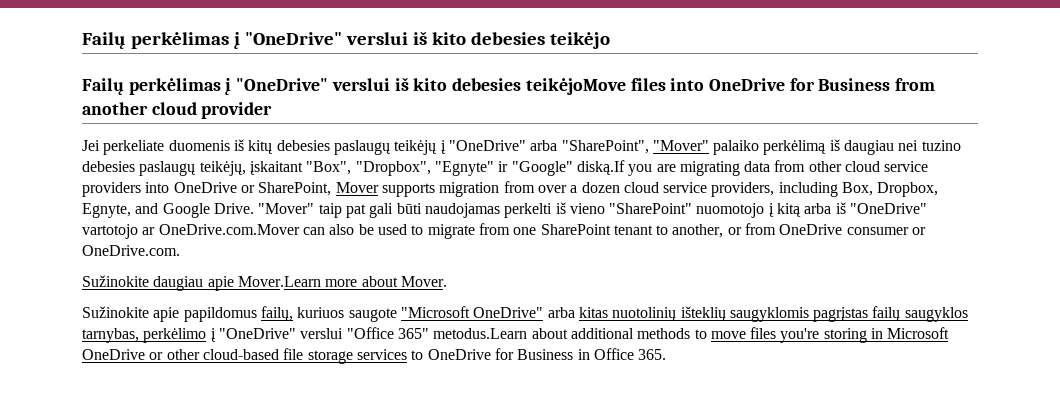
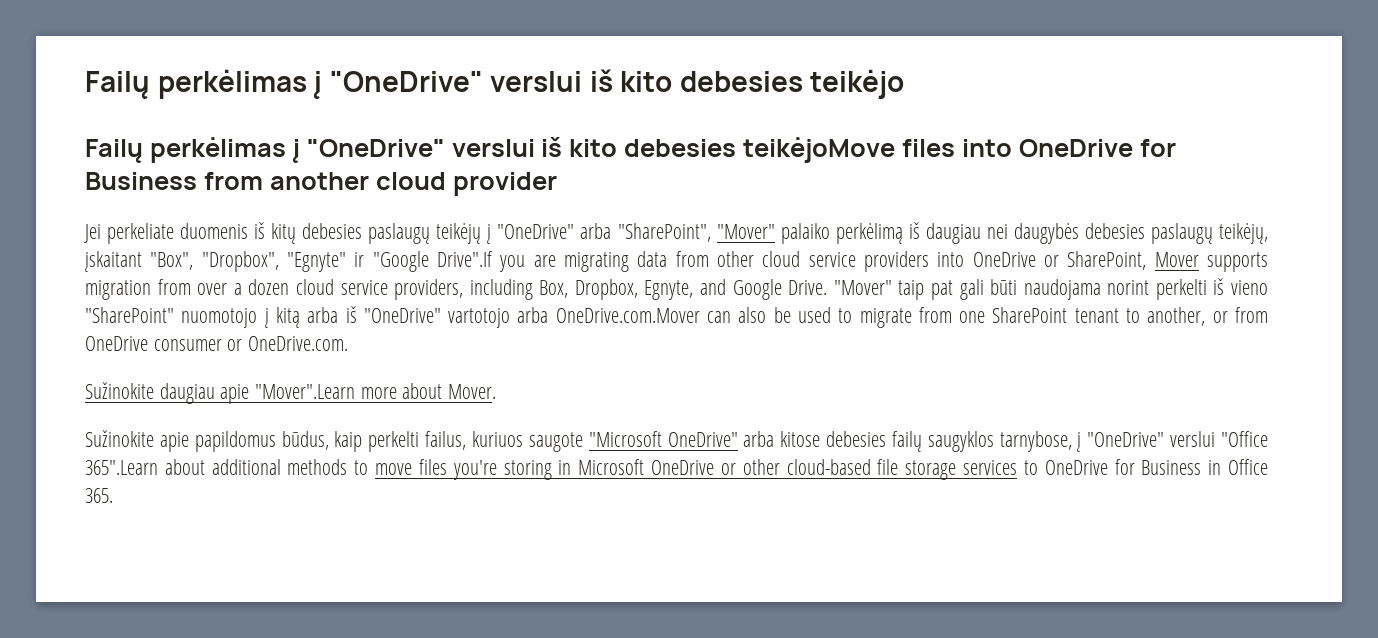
- Jei perkeliate duomenis iš kitų debesies paslaugų teikėjų į "OneDrive" arba "SharePoint", "Mover" palaiko perkėlimą iš daugiau nei tuzino debesies paslaugų teikėjų, įskaitant "Box", "Dropbox", "Egnyte" ir "Google" diską.If you are migrating data from other cloud service providers into OneDrive or SharePoint, Mover supports migration from over a dozen cloud service providers, including Box, Dropbox, Egnyte, and Google Drive.
+ Jei perkeliate duomenis iš kitų debesies paslaugų teikėjų į "OneDrive" arba "SharePoint", "Mover" palaiko perkėlimą iš daugiau nei daugybės debesies paslaugų teikėjų, įskaitant "Box", "Dropbox", "Egnyte" ir "Google Drive".If you are migrating data from other cloud service providers into OneDrive or SharePoint, Mover supports migration from over a dozen cloud service providers, including Box, Dropbox, Egnyte, and Google Drive.
- "Mover" taip pat gali būti naudojamas perkelti iš vieno "SharePoint" nuomotojo į kitą arba iš "OneDrive" vartotojo ar OneDrive.com.Mover can also be used to migrate from one SharePoint tenant to another, or from OneDrive consumer or OneDrive.com.
+ "Mover" taip pat gali būti naudojama norint perkelti iš vieno "SharePoint" nuomotojo į kitą arba iš "OneDrive" vartotojo arba OneDrive.com.Mover can also be used to migrate from one SharePoint tenant to another, or from OneDrive consumer or OneDrive.com.
- Sužinokite daugiau apie Mover.Learn more about Mover.
+ Sužinokite daugiau apie "Mover".Learn more about Mover.
- Sužinokite apie papildomus failų, kuriuos saugote "Microsoft OneDrive" arba kitas nuotolinių išteklių saugyklomis pagrįstas failų saugyklos tarnybas, perkėlimo į "OneDrive" verslui "Office 365" metodus.Learn about additional methods to move files you're storing in Microsoft OneDrive or other cloud-based file storage services to OneDrive for Business in Office 365.
+ Sužinokite apie papildomus būdus, kaip perkelti failus, kuriuos saugote "Microsoft OneDrive" arba kitose debesies failų saugyklos tarnybose, į "OneDrive" verslui "Office 365".Learn about additional methods to move files you're storing in Microsoft OneDrive or other cloud-based file storage services to OneDrive for Business in Office 365.

